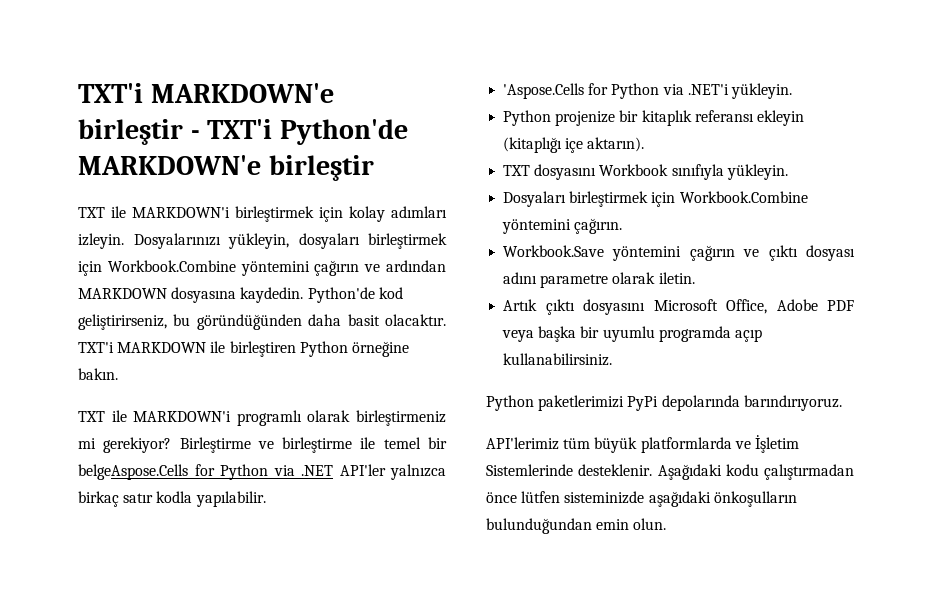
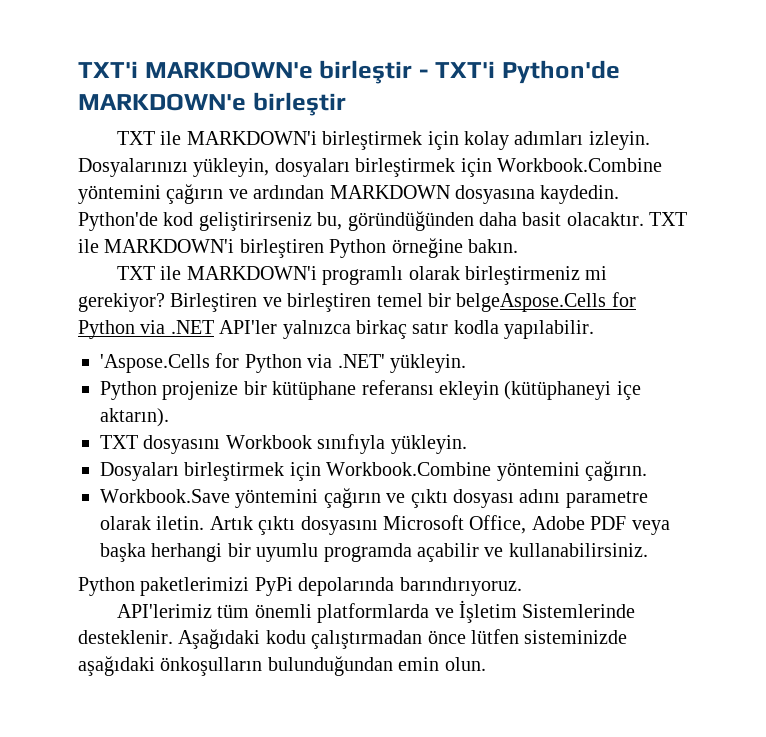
- Python'de kod geliştirirseniz, bu göründüğünden daha basit olacaktır.
+ Python'de kod geliştirirseniz bu, göründüğünden daha basit olacaktır.
- TXT'i MARKDOWN ile birleştiren Python örneğine bakın.
+ TXT ile MARKDOWN'i birleştiren Python örneğine bakın.
- Birleştirme ve birleştirme ile temel bir belgeAspose.Cells for Python via .NET API'ler yalnızca birkaç satır kodla yapılabilir.
+ Birleştiren ve birleştiren temel bir belgeAspose.Cells for Python via .NET API'ler yalnızca birkaç satır kodla yapılabilir.
- 'Aspose.Cells for Python via .NET'i yükleyin.
+ 'Aspose.Cells for Python via .NET' yükleyin.
- Python projenize bir kitaplık referansı ekleyin (kitaplığı içe aktarın).
+ Python projenize bir kütüphane referansı ekleyin (kütüphaneyi içe aktarın).
- Workbook.Save yöntemini çağırın ve çıktı dosyası adını parametre olarak iletin.
- Artık çıktı dosyasını Microsoft Office, Adobe PDF veya başka bir uyumlu programda açıp kullanabilirsiniz.
+ Workbook.Save yöntemini çağırın ve çıktı dosyası adını parametre olarak iletin. Artık çıktı dosyasını Microsoft Office, Adobe PDF veya başka herhangi bir uyumlu programda açabilir ve kullanabilirsiniz.
- API'lerimiz tüm büyük platformlarda ve İşletim Sistemlerinde desteklenir.
+ API'lerimiz tüm önemli platformlarda ve İşletim Sistemlerinde desteklenir.

